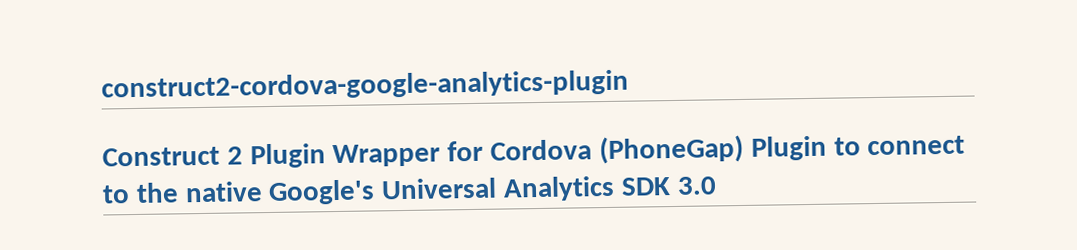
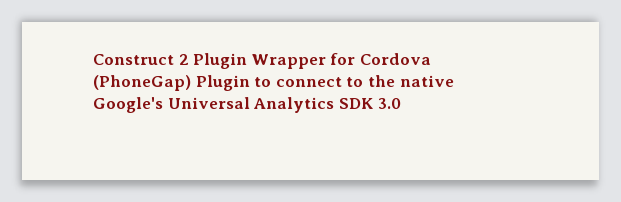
- construct2-cordova-google-analytics-plugin

